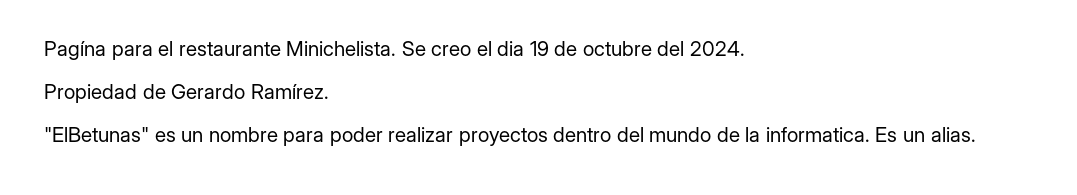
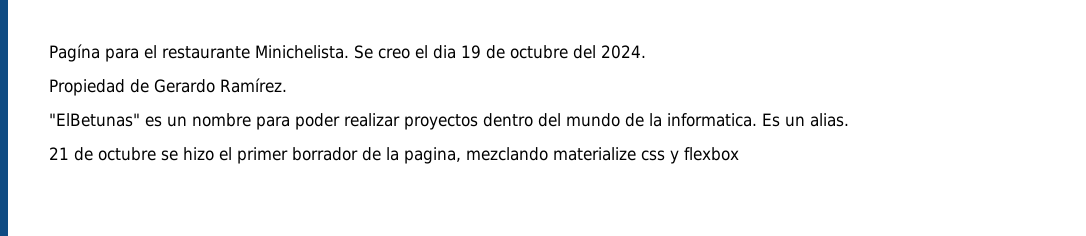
+ 21 de octubre se hizo el primer borrador de la pagina, mezclando materialize css y flexbox

